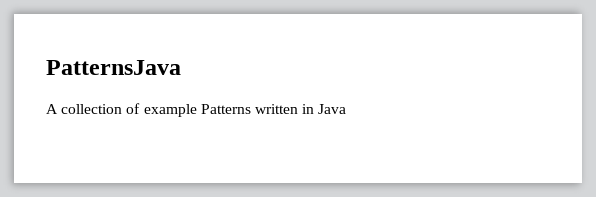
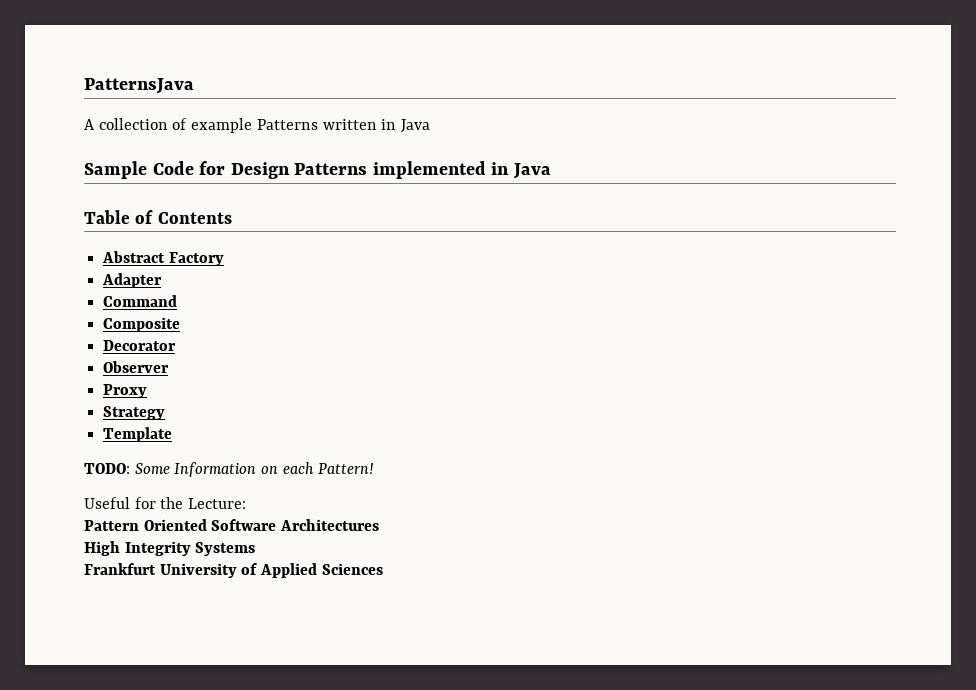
+ Sample Code for Design Patterns implemented in Java
+ Table of Contents
+ Abstract Factory
+ Adapter
+ Command
+ Composite
+ Decorator
+ Observer
+ Proxy
+ Strategy
+ Template
+ TODO: Some Information on each Pattern!
+ Useful for the Lecture:
+ Pattern Oriented Software Architectures
+ High Integrity Systems
+ Frankfurt University of Applied Sciences

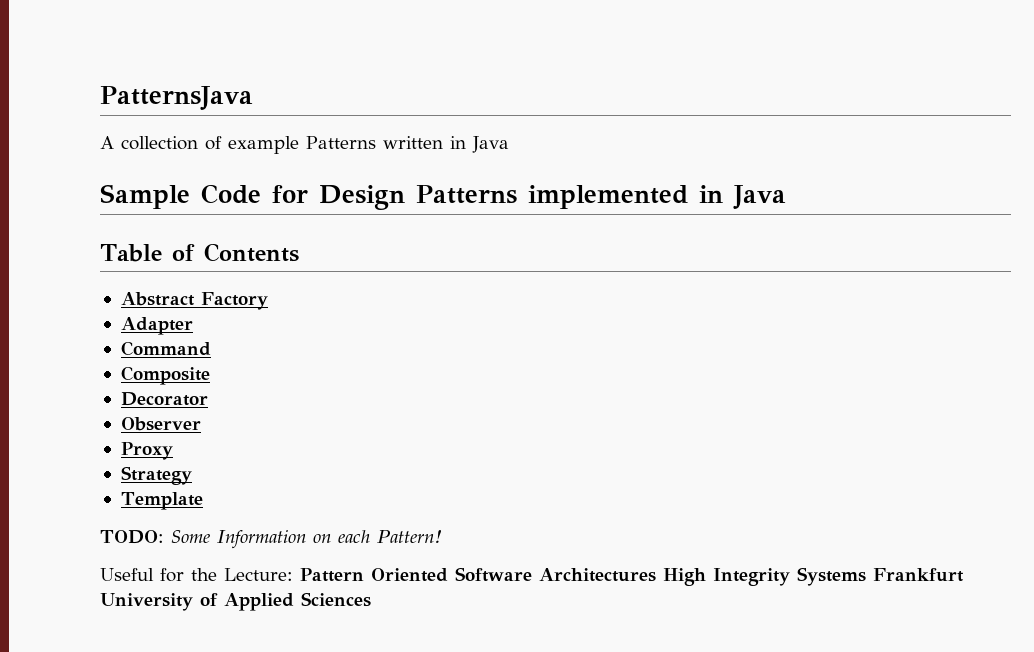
- Useful for the Lecture:
- Pattern Oriented Software Architectures
- High Integrity Systems
- Frankfurt University of Applied Sciences
+ Useful for the Lecture: Pattern Oriented Software Architectures High Integrity Systems Frankfurt University of Applied Sciences

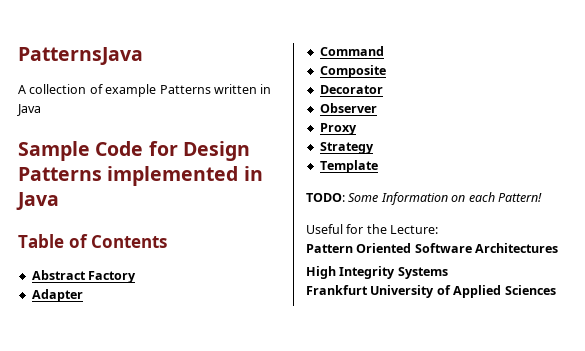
- Useful for the Lecture: Pattern Oriented Software Architectures High Integrity Systems Frankfurt University of Applied Sciences
+ Useful for the Lecture:
+ Pattern Oriented Software Architectures
+ High Integrity Systems
+ Frankfurt University of Applied Sciences

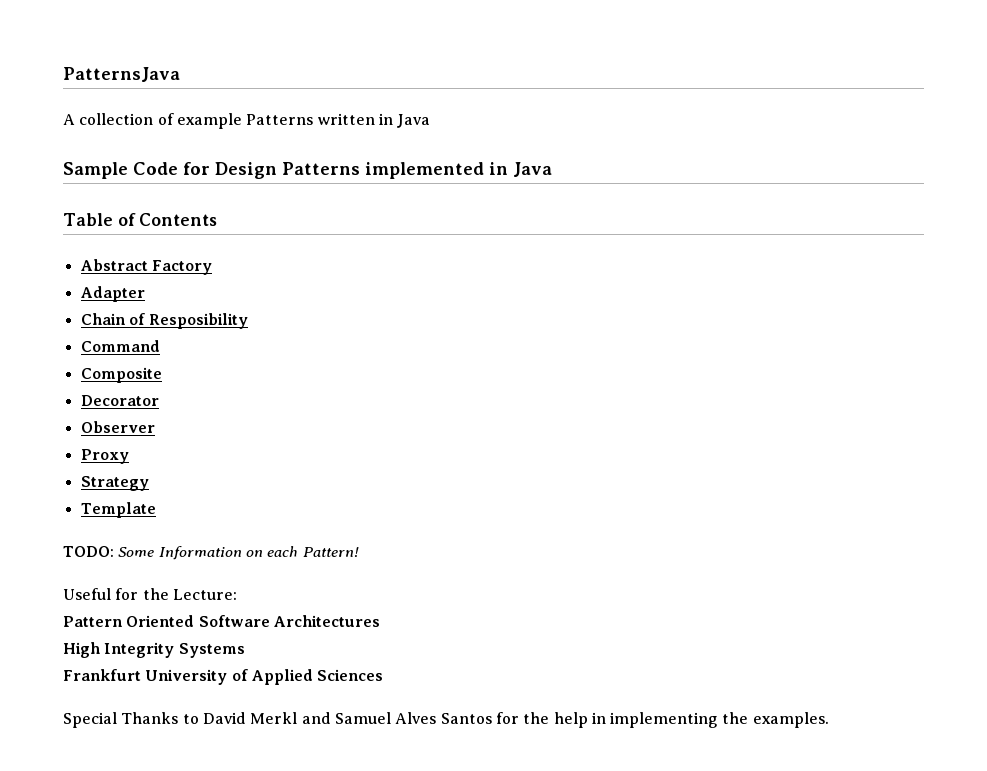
+ Chain of Resposibility
+ Special Thanks to David Merkl and Samuel Alves Santos for the help in implementing the examples.

